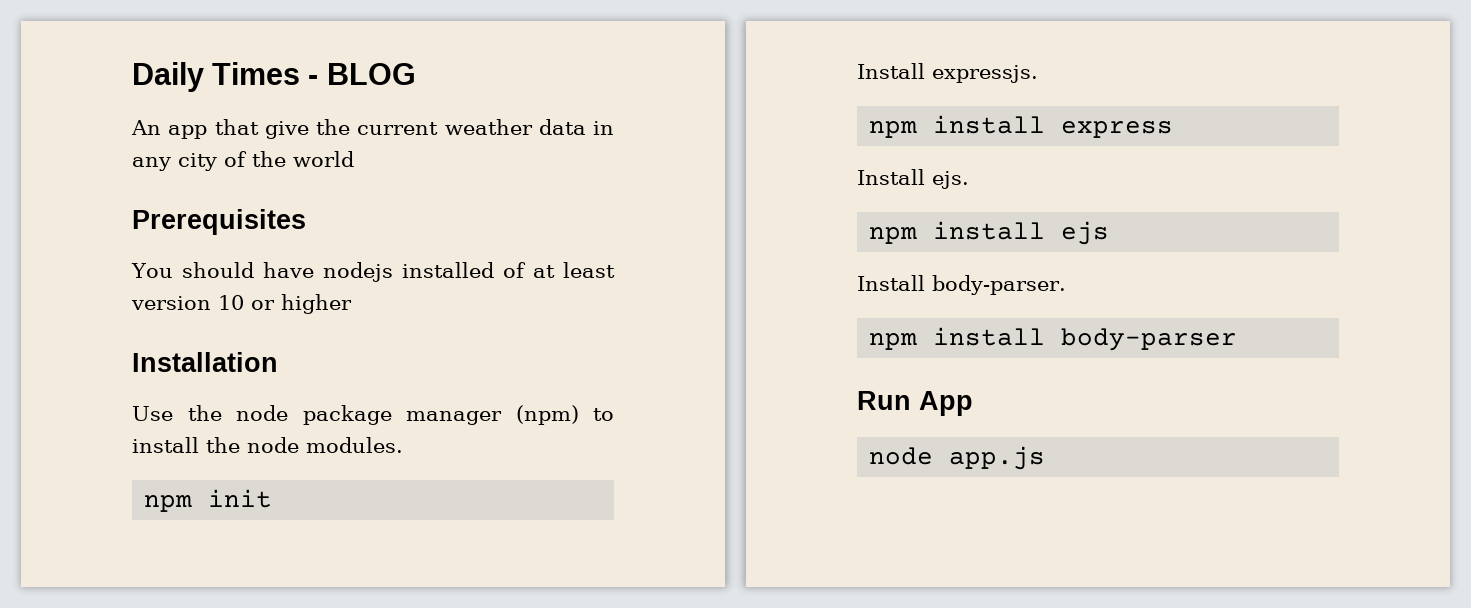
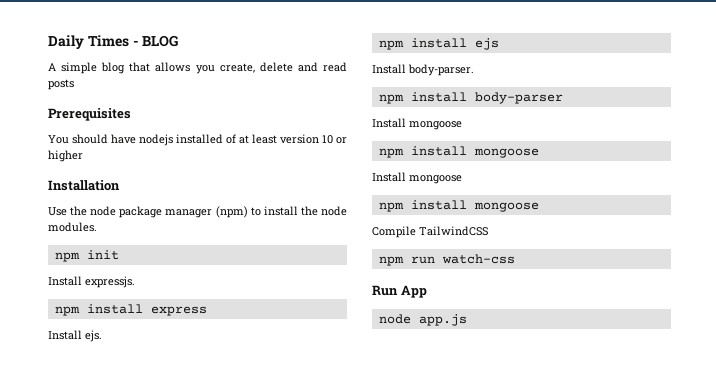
- An app that give the current weather data in any city of the world
+ A simple blog that allows you create, delete and read posts
  npm install body-parser
+ Install mongoose
+ npm install mongoose
+ Install mongoose
+ npm install mongoose
+ Compile TailwindCSS
+ npm run watch-css

